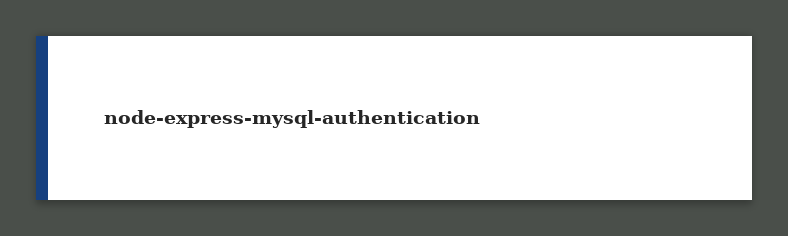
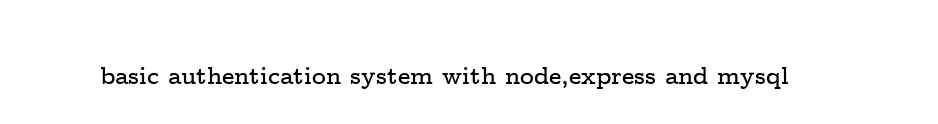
- node-express-mysql-authentication
+ basic authentication system with node,express and mysql

